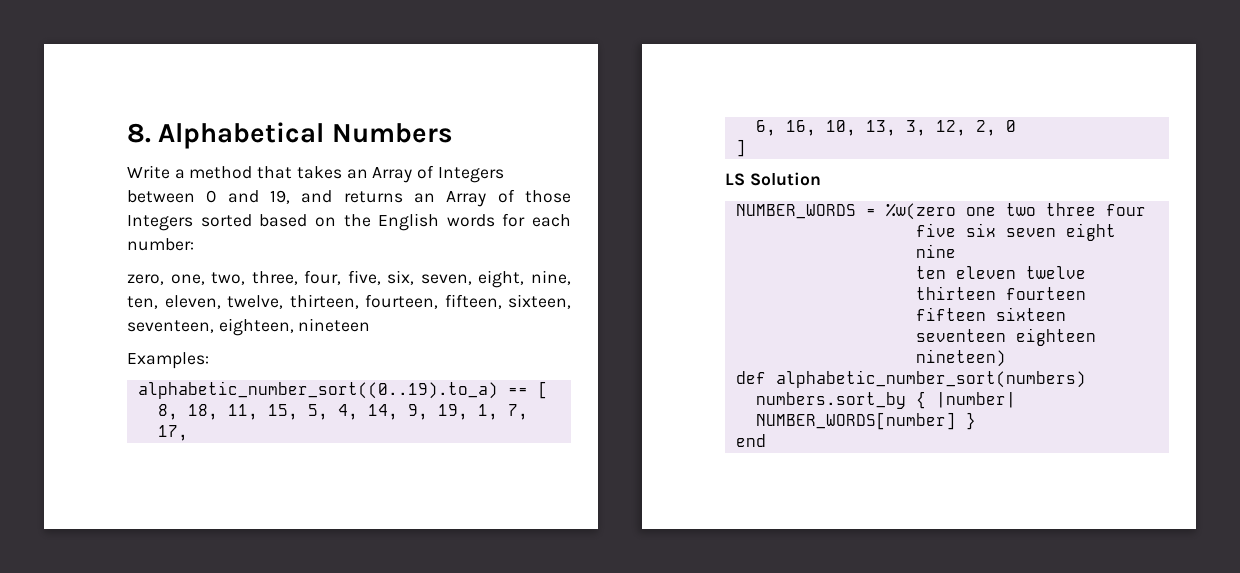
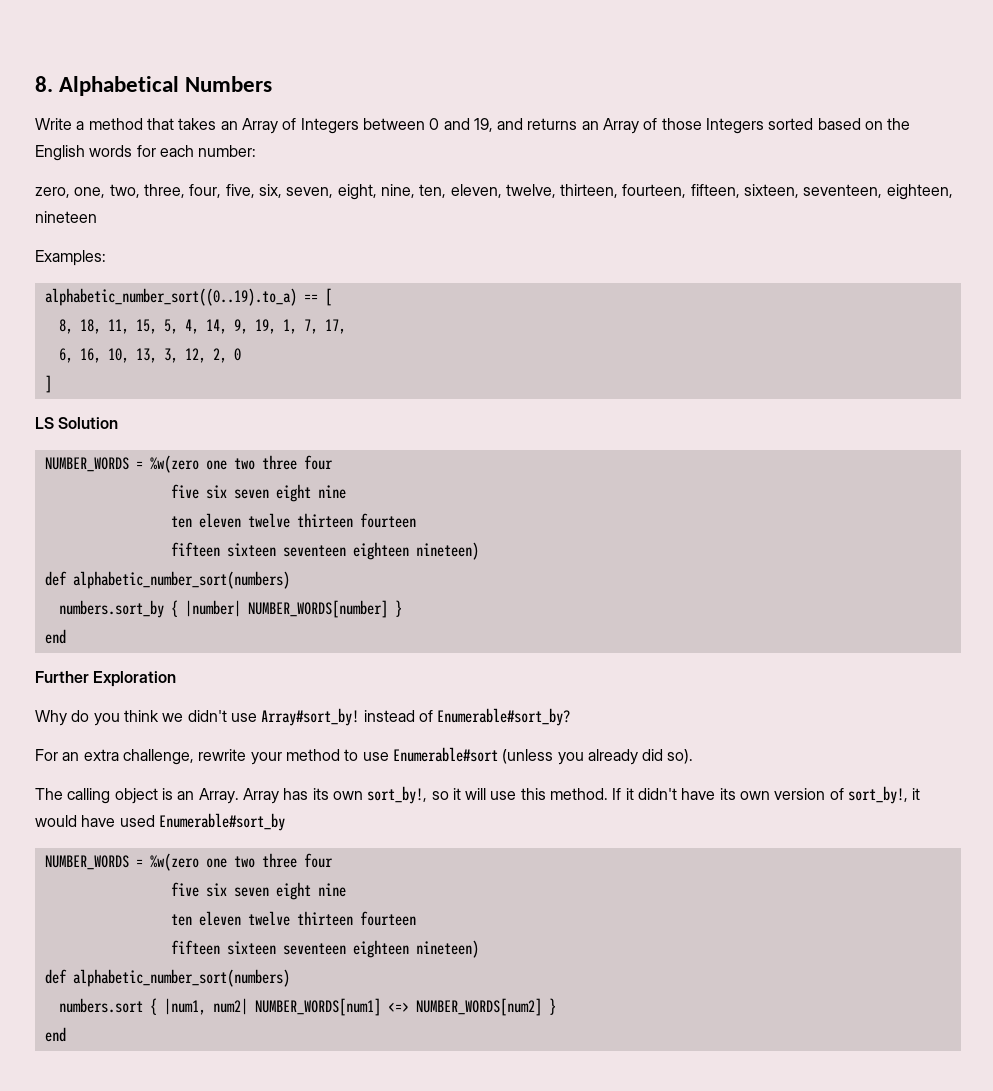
+ Further Exploration
+ Why do you think we didn't use Array#sort_by! instead of Enumerable#sort_by?
+ For an extra challenge, rewrite your method to use Enumerable#sort (unless you already did so).
+ The calling object is an Array. Array has its own sort_by!, so it will use this method. If it didn't have its own version of sort_by!, it would have used Enumerable#sort_by
+ NUMBER_WORDS = %w(zero one two three four
+ five six seven eight nine
+ ten eleven twelve thirteen fourteen
+ fifteen sixteen seventeen eighteen nineteen)
+ def alphabetic_number_sort(numbers)
+ numbers.sort { |num1, num2| NUMBER_WORDS[num1] <=> NUMBER_WORDS[num2] }
+ end

